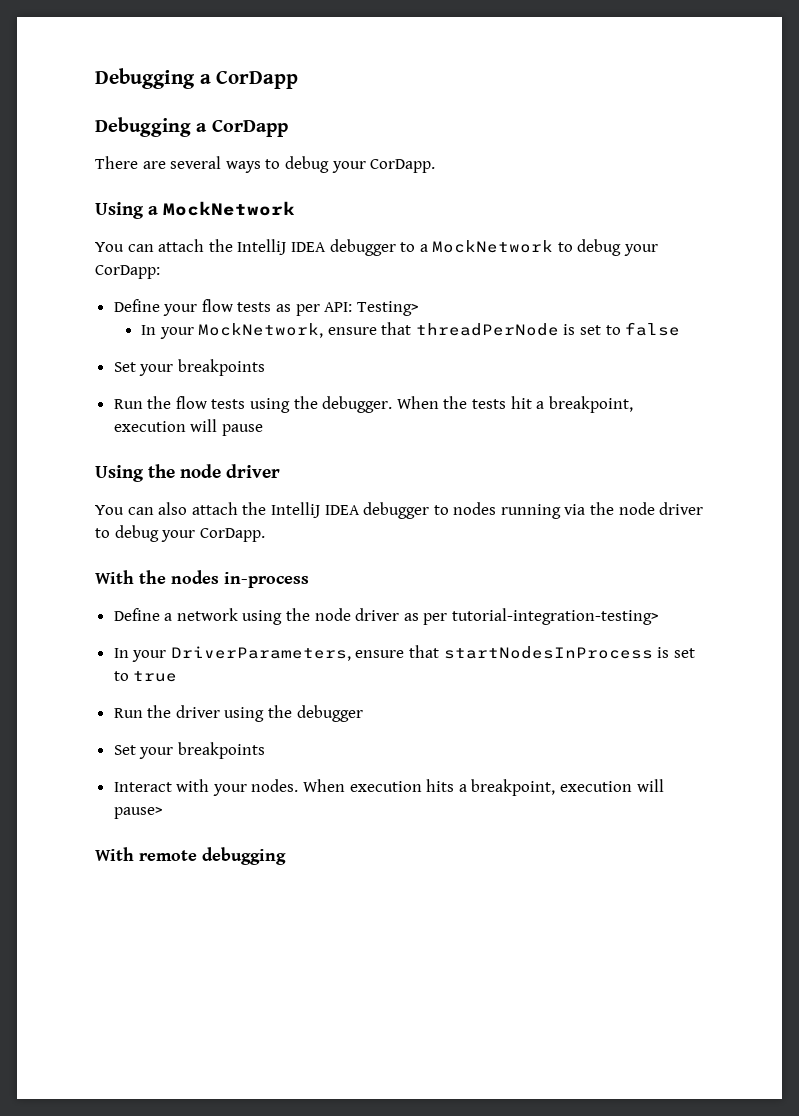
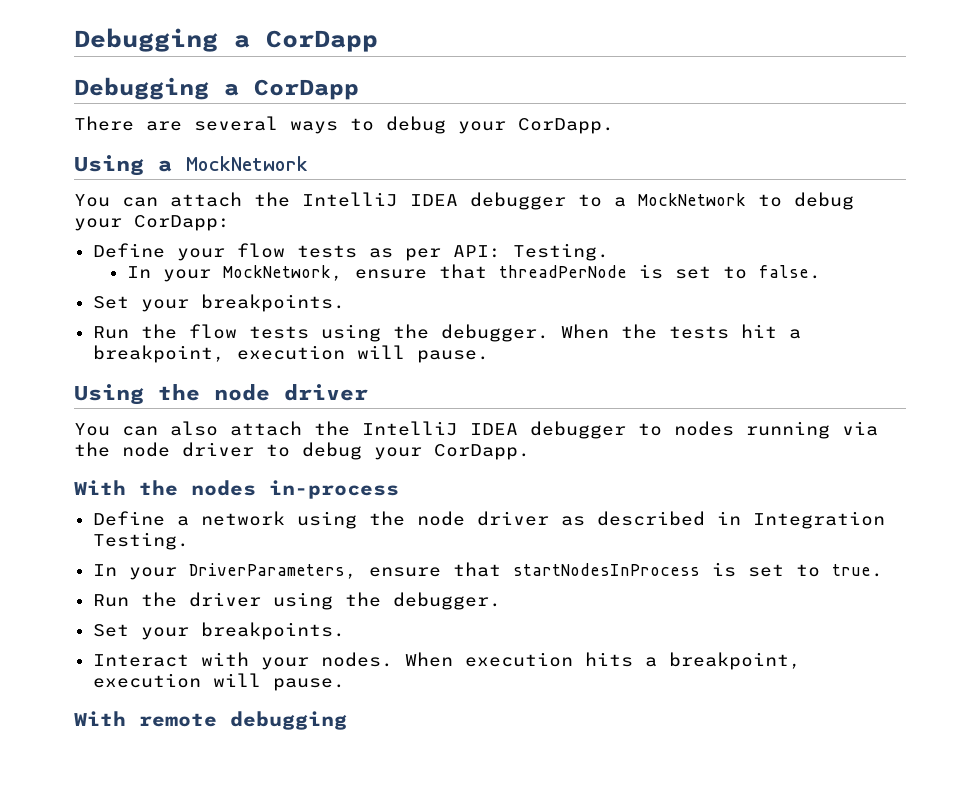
- Define your flow tests as per API: Testing>
+ Define your flow tests as per API: Testing.
- In your MockNetwork, ensure that threadPerNode is set to false
- Set your breakpoints
+ In your MockNetwork, ensure that threadPerNode is set to false.
+ Set your breakpoints.
- When the tests hit a breakpoint, execution will pause
+ When the tests hit a breakpoint, execution will pause.
- Define a network using the node driver as per tutorial-integration-testing>
+ Define a network using the node driver as described in Integration Testing.
- In your DriverParameters, ensure that startNodesInProcess is set to true
+ In your DriverParameters, ensure that startNodesInProcess is set to true.
- Run the driver using the debugger
- Set your breakpoints
+ Run the driver using the debugger.
+ Set your breakpoints.
- When execution hits a breakpoint, execution will pause>
+ When execution hits a breakpoint, execution will pause.

